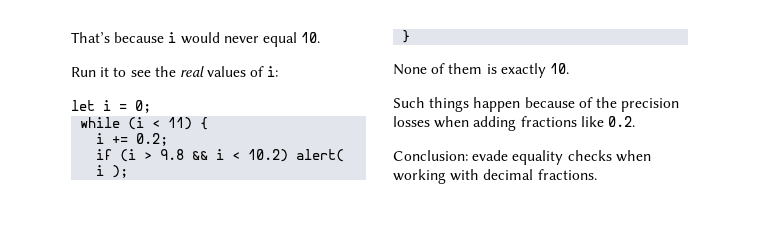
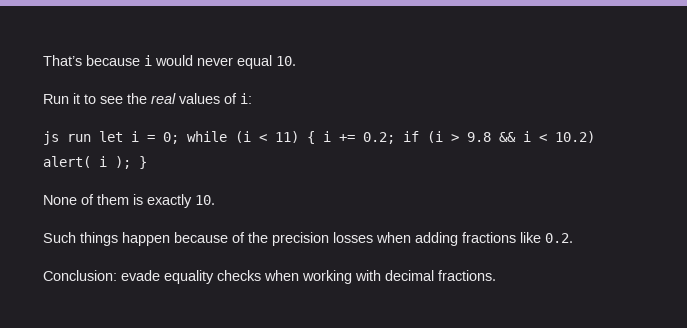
- let i = 0;
- while (i < 11) {
- i += 0.2;
- if (i > 9.8 && i < 10.2) alert( i );
- }
+ js run let i = 0; while (i < 11) { i += 0.2; if (i > 9.8 && i < 10.2) alert( i ); }

